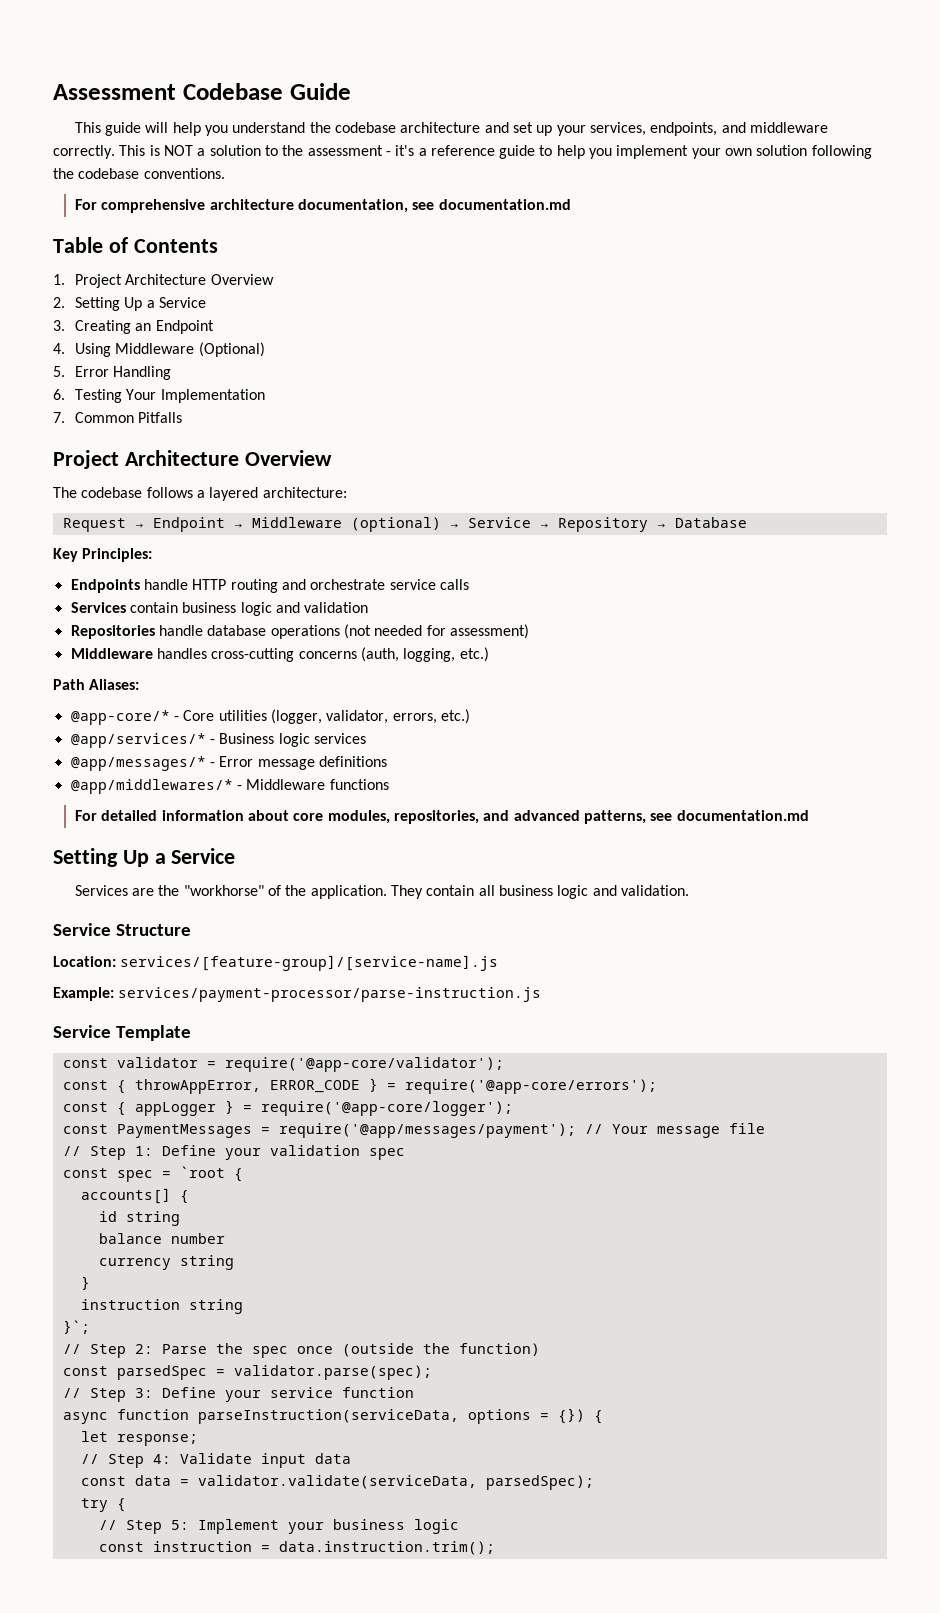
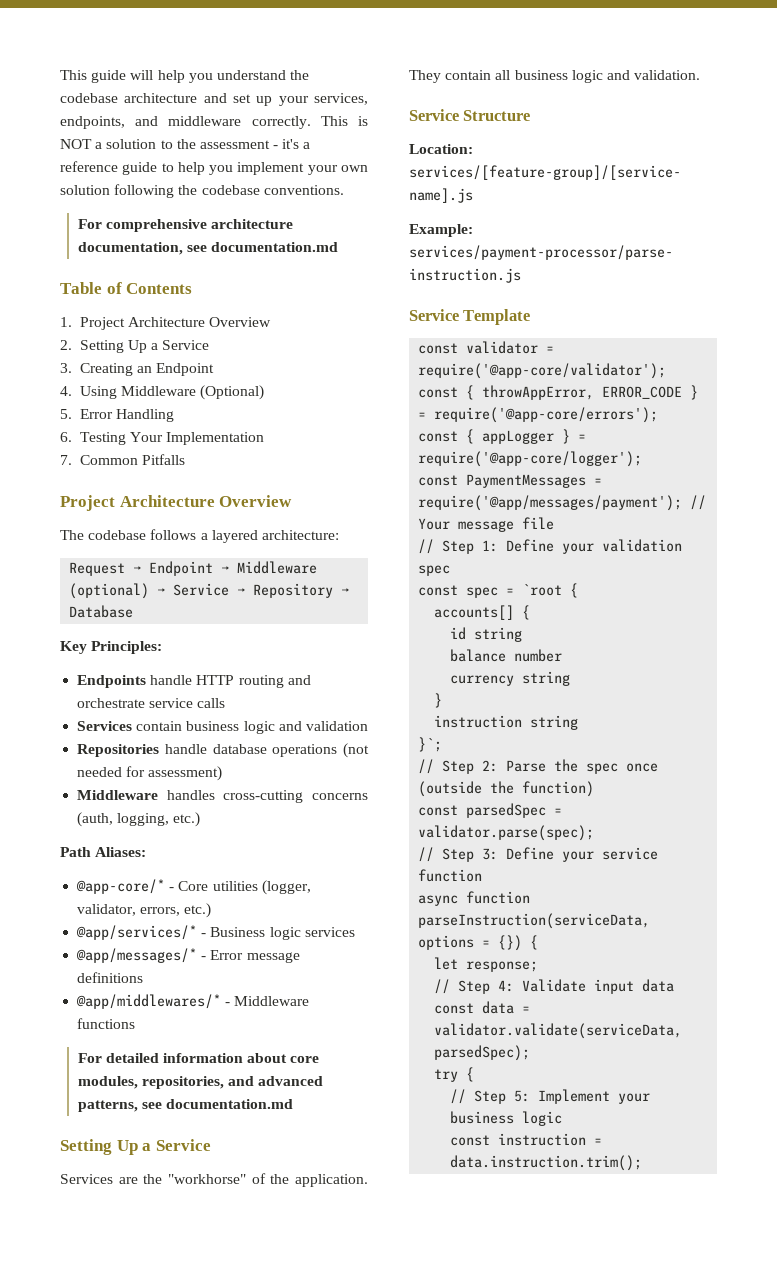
- Assessment Codebase Guide

